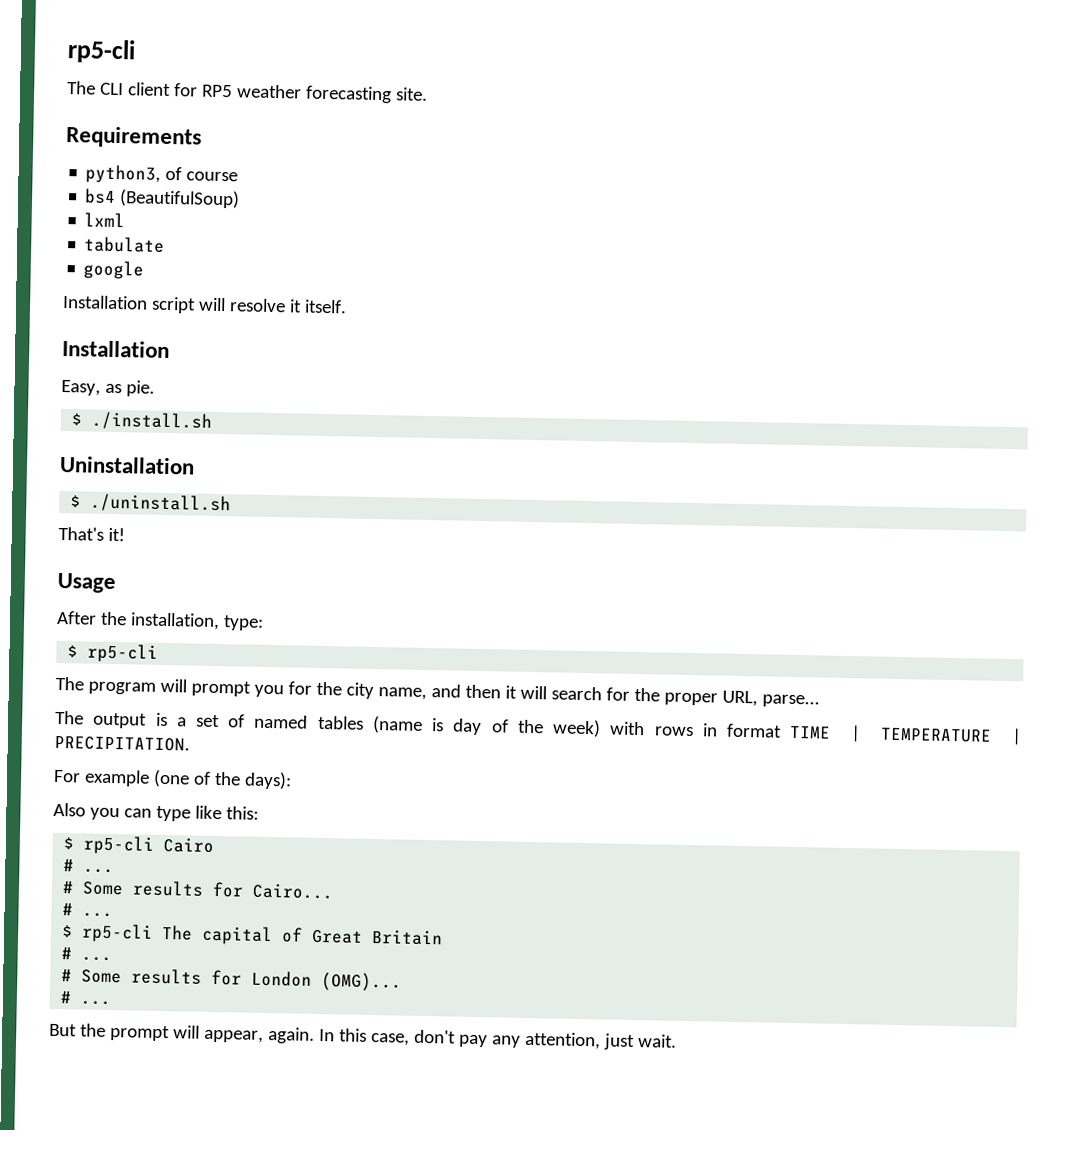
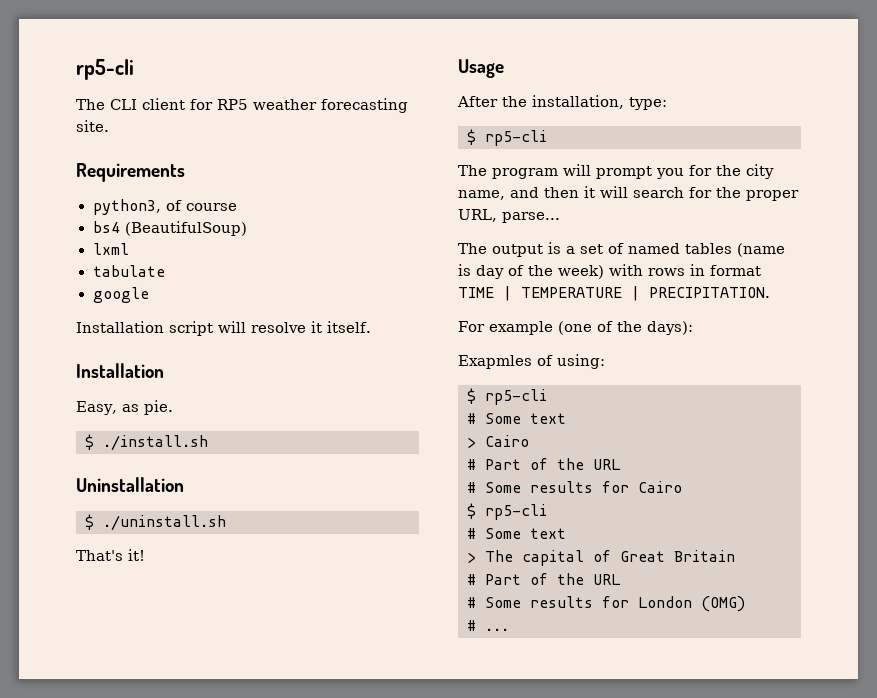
- Also you can type like this:
- $ rp5-cli Cairo
- # ...
- # Some results for Cairo...
- # ...
- $ rp5-cli The capital of Great Britain
- # ...
+ Exapmles of using:
+ $ rp5-cli
+ # Some text
+ > Cairo
+ # Part of the URL
+ # Some results for Cairo
+ $ rp5-cli
+ # Some text
+ > The capital of Great Britain
+ # Part of the URL
- # Some results for London (OMG)...
+ # Some results for London (OMG)
  # ...
- But the prompt will appear, again. In this case, don't pay any attention, just wait.

